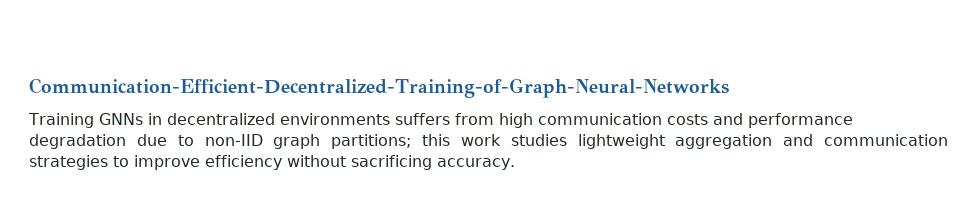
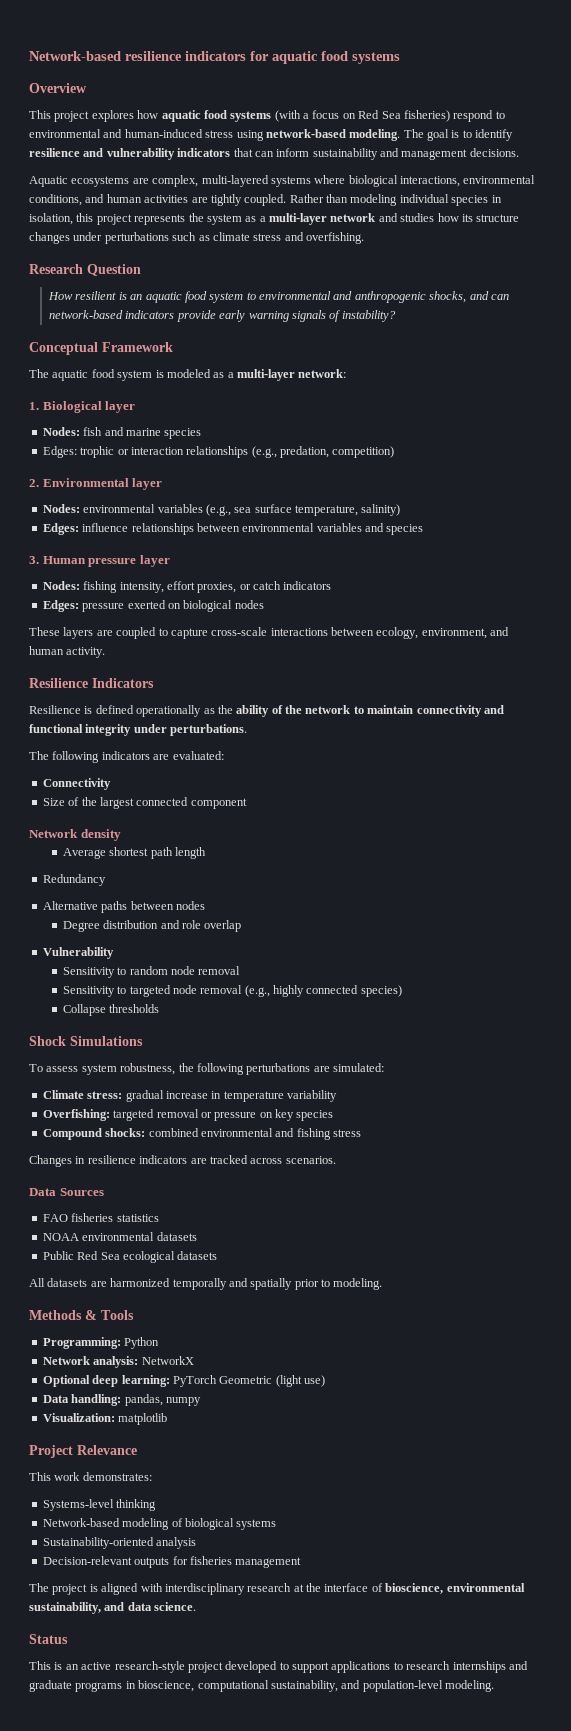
- Communication-Efficient-Decentralized-Training-of-Graph-Neural-Networks
- Training GNNs in decentralized environments suffers from high communication costs and performance degradation due to non-IID graph partitions; this work studies lightweight aggregation and communication strategies to improve efficiency without sacrificing accuracy.
+ Network-based resilience indicators for aquatic food systems
+ Overview
+ This project explores how aquatic food systems (with a focus on Red Sea fisheries) respond to environmental and human-induced stress using network-based modeling. The goal is to identify resilience and vulnerability indicators that can inform sustainability and management decisions.
+ Aquatic ecosystems are complex, multi-layered systems where biological interactions, environmental conditions, and human activities are tightly coupled. Rather than modeling individual species in isolation, this project represents the system as a multi-layer network and studies how its structure changes under perturbations such as climate stress and overfishing.
+ Research Question
+ How resilient is an aquatic food system to environmental and anthropogenic shocks, and can network-based indicators provide early warning signals of instability?
+ Conceptual Framework
+ The aquatic food system is modeled as a multi-layer network:
+ 1. Biological layer
+ Nodes: fish and marine species
+ Edges: trophic or interaction relationships (e.g., predation, competition)
+ 2. Environmental layer
+ Nodes: environmental variables (e.g., sea surface temperature, salinity)
+ Edges: influence relationships between environmental variables and species
+ 3. Human pressure layer
+ Nodes: fishing intensity, effort proxies, or catch indicators
+ Edges: pressure exerted on biological nodes
+ These layers are coupled to capture cross-scale interactions between ecology, environment, and human activity.
+ Resilience Indicators
+ Resilience is defined operationally as the ability of the network to maintain connectivity and functional integrity under perturbations.
+ The following indicators are evaluated:
+ Connectivity
+ Size of the largest connected component
+ Network density
+ Average shortest path length
+ Redundancy
+ Alternative paths between nodes
+ Degree distribution and role overlap
+ Vulnerability
+ Sensitivity to random node removal
+ Sensitivity to targeted node removal (e.g., highly connected species)
+ Collapse thresholds
+ Shock Simulations
+ To assess system robustness, the following perturbations are simulated:
+ Climate stress: gradual increase in temperature variability
+ Overfishing: targeted removal or pressure on key species
+ Compound shocks: combined environmental and fishing stress
+ Changes in resilience indicators are tracked across scenarios.
+ Data Sources
+ FAO fisheries statistics
+ NOAA environmental datasets
+ Public Red Sea ecological datasets
+ All datasets are harmonized temporally and spatially prior to modeling.
+ Methods & Tools
+ Programming: Python
+ Network analysis: NetworkX
+ Optional deep learning: PyTorch Geometric (light use)
+ Data handling: pandas, numpy
+ Visualization: matplotlib
+ Project Relevance
+ This work demonstrates:
+ Systems-level thinking
+ Network-based modeling of biological systems
+ Sustainability-oriented analysis
+ Decision-relevant outputs for fisheries management
+ The project is aligned with interdisciplinary research at the interface of bioscience, environmental sustainability, and data science.
+ Status
+ This is an active research-style project developed to support applications to research internships and graduate programs in bioscience, computational sustainability, and population-level modeling.

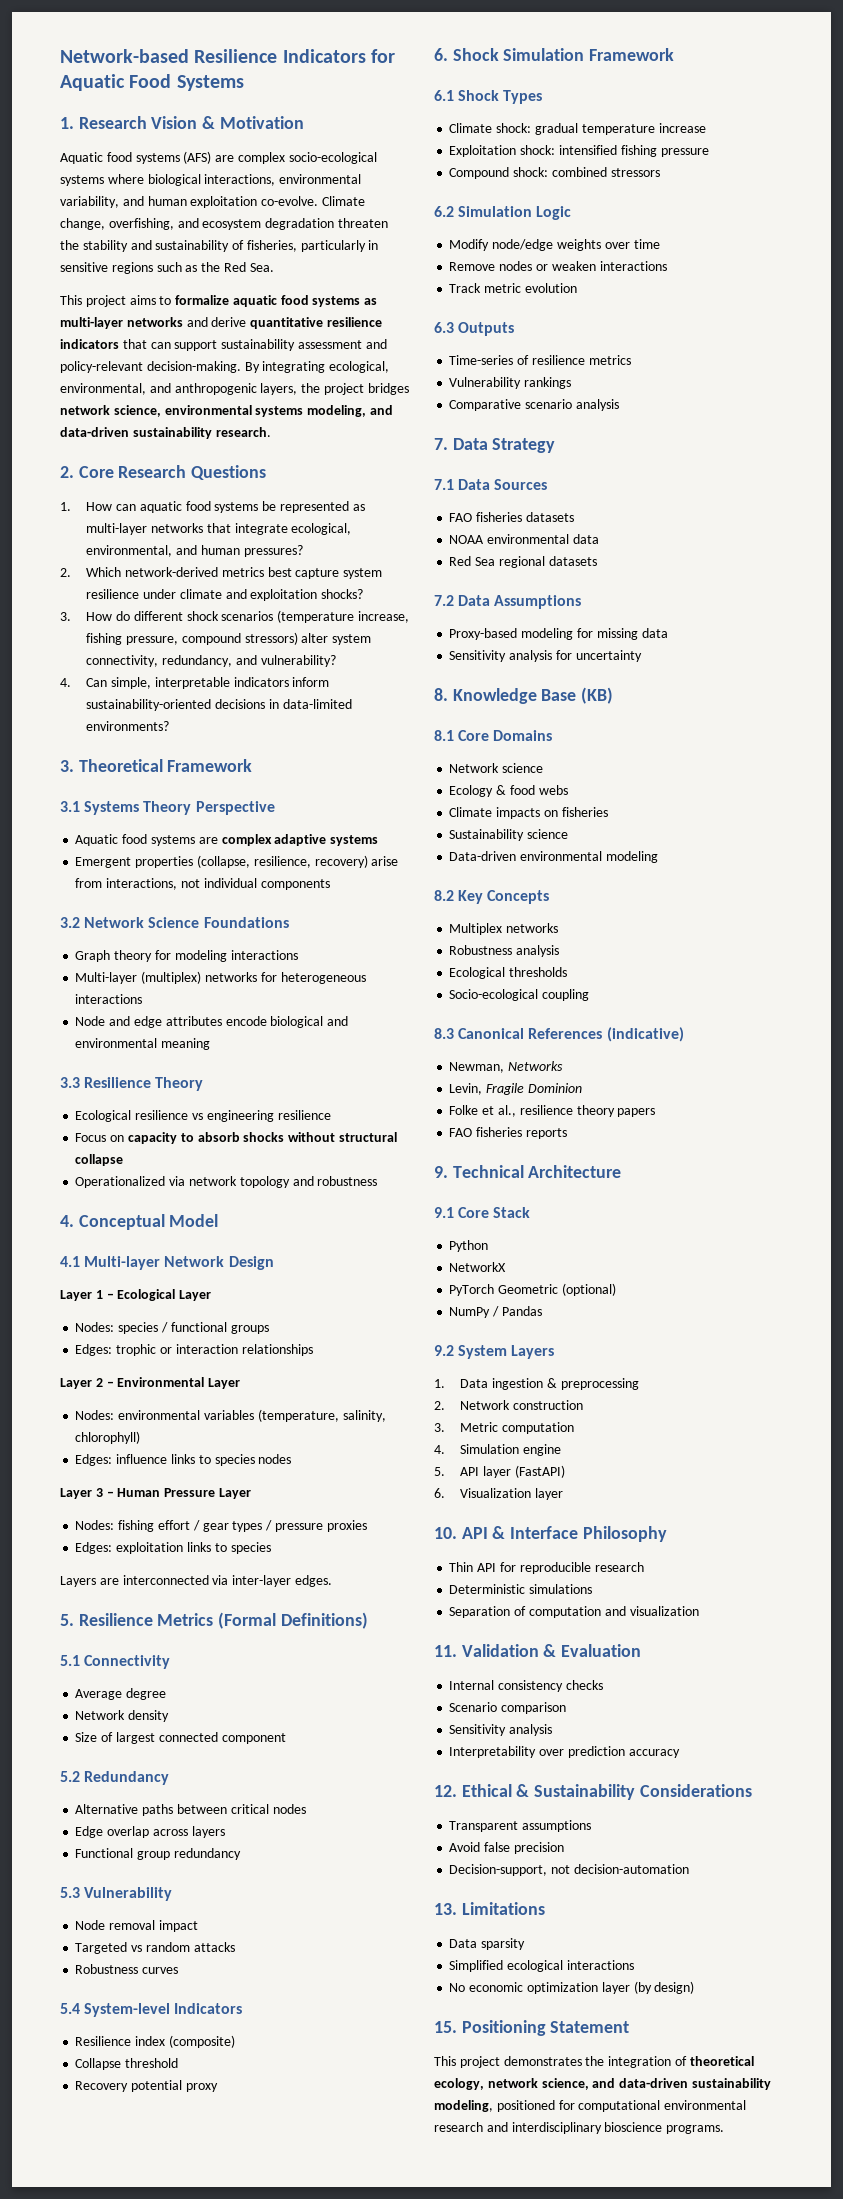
- Network-based resilience indicators for aquatic food systems
- Overview
- This project explores how aquatic food systems (with a focus on Red Sea fisheries) respond to environmental and human-induced stress using network-based modeling. The goal is to identify resilience and vulnerability indicators that can inform sustainability and management decisions.
- Aquatic ecosystems are complex, multi-layered systems where biological interactions, environmental conditions, and human activities are tightly coupled. Rather than modeling individual species in isolation, this project represents the system as a multi-layer network and studies how its structure changes under perturbations such as climate stress and overfishing.
- Research Question
- How resilient is an aquatic food system to environmental and anthropogenic shocks, and can network-based indicators provide early warning signals of instability?
- Conceptual Framework
- The aquatic food system is modeled as a multi-layer network:
- 1. Biological layer
- Nodes: fish and marine species
+ Network-based Resilience Indicators for Aquatic Food Systems
+ 1. Research Vision & Motivation
+ Aquatic food systems (AFS) are complex socio-ecological systems where biological interactions, environmental variability, and human exploitation co-evolve. Climate change, overfishing, and ecosystem degradation threaten the stability and sustainability of fisheries, particularly in sensitive regions such as the Red Sea.
+ This project aims to formalize aquatic food systems as multi-layer networks and derive quantitative resilience indicators that can support sustainability assessment and policy-relevant decision-making. By integrating ecological, environmental, and anthropogenic layers, the project bridges network science, environmental systems modeling, and data-driven sustainability research.
+ 2. Core Research Questions
+ 1. How can aquatic food systems be represented as multi-layer networks that integrate ecological, environmental, and human pressures?
+ 2. Which network-derived metrics best capture system resilience under climate and exploitation shocks?
+ 3. How do different shock scenarios (temperature increase, fishing pressure, compound stressors) alter system connectivity, redundancy, and vulnerability?
+ 4. Can simple, interpretable indicators inform sustainability-oriented decisions in data-limited environments?
+ 3. Theoretical Framework
+ 3.1 Systems Theory Perspective
+ Aquatic food systems are complex adaptive systems
+ Emergent properties (collapse, resilience, recovery) arise from interactions, not individual components
+ 3.2 Network Science Foundations
+ Graph theory for modeling interactions
+ Multi-layer (multiplex) networks for heterogeneous interactions
+ Node and edge attributes encode biological and environmental meaning
+ 3.3 Resilience Theory
+ Ecological resilience vs engineering resilience
+ Focus on capacity to absorb shocks without structural collapse
+ Operationalized via network topology and robustness
+ 4. Conceptual Model
+ 4.1 Multi-layer Network Design
+ Layer 1 – Ecological Layer
+ Nodes: species / functional groups
- Edges: trophic or interaction relationships (e.g., predation, competition)
- 2. Environmental layer
- Nodes: environmental variables (e.g., sea surface temperature, salinity)
- Edges: influence relationships between environmental variables and species
- 3. Human pressure layer
- Nodes: fishing intensity, effort proxies, or catch indicators
- Edges: pressure exerted on biological nodes
- These layers are coupled to capture cross-scale interactions between ecology, environment, and human activity.
- Resilience Indicators
- Resilience is defined operationally as the ability of the network to maintain connectivity and functional integrity under perturbations.
- The following indicators are evaluated:
- Connectivity
+ Edges: trophic or interaction relationships
+ Layer 2 – Environmental Layer
+ Nodes: environmental variables (temperature, salinity, chlorophyll)
+ Edges: influence links to species nodes
+ Layer 3 – Human Pressure Layer
+ Nodes: fishing effort / gear types / pressure proxies
+ Edges: exploitation links to species
+ Layers are interconnected via inter-layer edges.
+ 5. Resilience Metrics (Formal Definitions)
+ 5.1 Connectivity
+ Average degree
+ Network density
- Size of the largest connected component
+ Size of largest connected component
- Network density
- Average shortest path length
- Redundancy
+ 5.2 Redundancy
- Alternative paths between nodes
- Degree distribution and role overlap
- Vulnerability
- Sensitivity to random node removal
- Sensitivity to targeted node removal (e.g., highly connected species)
- Collapse thresholds
- Shock Simulations
- To assess system robustness, the following perturbations are simulated:
- Climate stress: gradual increase in temperature variability
- Overfishing: targeted removal or pressure on key species
- Compound shocks: combined environmental and fishing stress
- Changes in resilience indicators are tracked across scenarios.
- Data Sources
+ Alternative paths between critical nodes
+ Edge overlap across layers
+ Functional group redundancy
+ 5.3 Vulnerability
+ Node removal impact
+ Targeted vs random attacks
+ Robustness curves
+ 5.4 System-level Indicators
+ Resilience index (composite)
+ Collapse threshold
+ Recovery potential proxy
+ 6. Shock Simulation Framework
+ 6.1 Shock Types
+ Climate shock: gradual temperature increase
+ Exploitation shock: intensified fishing pressure
+ Compound shock: combined stressors
+ 6.2 Simulation Logic
+ Modify node/edge weights over time
+ Remove nodes or weaken interactions
+ Track metric evolution
+ 6.3 Outputs
+ Time-series of resilience metrics
+ Vulnerability rankings
+ Comparative scenario analysis
+ 7. Data Strategy
+ 7.1 Data Sources
- FAO fisheries statistics
+ FAO fisheries datasets
- NOAA environmental datasets
- Public Red Sea ecological datasets
- All datasets are harmonized temporally and spatially prior to modeling.
- Methods & Tools
- Programming: Python
+ NOAA environmental data
+ Red Sea regional datasets
+ 7.2 Data Assumptions
+ Proxy-based modeling for missing data
+ Sensitivity analysis for uncertainty
+ 8. Knowledge Base (KB)
+ 8.1 Core Domains
+ Network science
+ Ecology & food webs
+ Climate impacts on fisheries
+ Sustainability science
+ Data-driven environmental modeling
+ 8.2 Key Concepts
+ Multiplex networks
+ Robustness analysis
+ Ecological thresholds
+ Socio-ecological coupling
+ 8.3 Canonical References (indicative)
+ Newman, Networks
+ Levin, Fragile Dominion
+ Folke et al., resilience theory papers
+ FAO fisheries reports
+ 9. Technical Architecture
+ 9.1 Core Stack
+ Python
- Network analysis: NetworkX
+ NetworkX
- Optional deep learning: PyTorch Geometric (light use)
- Data handling: pandas, numpy
- Visualization: matplotlib
- Project Relevance
- This work demonstrates:
- Systems-level thinking
- Network-based modeling of biological systems
- Sustainability-oriented analysis
- Decision-relevant outputs for fisheries management
- The project is aligned with interdisciplinary research at the interface of bioscience, environmental sustainability, and data science.
- Status
- This is an active research-style project developed to support applications to research internships and graduate programs in bioscience, computational sustainability, and population-level modeling.
+ PyTorch Geometric (optional)
+ NumPy / Pandas
+ 9.2 System Layers
+ 1. Data ingestion & preprocessing
+ 2. Network construction
+ 3. Metric computation
+ 4. Simulation engine
+ 5. API layer (FastAPI)
+ 6. Visualization layer
+ 10. API & Interface Philosophy
+ Thin API for reproducible research
+ Deterministic simulations
+ Separation of computation and visualization
+ 11. Validation & Evaluation
+ Internal consistency checks
+ Scenario comparison
+ Sensitivity analysis
+ Interpretability over prediction accuracy
+ 12. Ethical & Sustainability Considerations
+ Transparent assumptions
+ Avoid false precision
+ Decision-support, not decision-automation
+ 13. Limitations
+ Data sparsity
+ Simplified ecological interactions
+ No economic optimization layer (by design)
+ 15. Positioning Statement
+ This project demonstrates the integration of theoretical ecology, network science, and data-driven sustainability modeling, positioned for computational environmental research and interdisciplinary bioscience programs.

